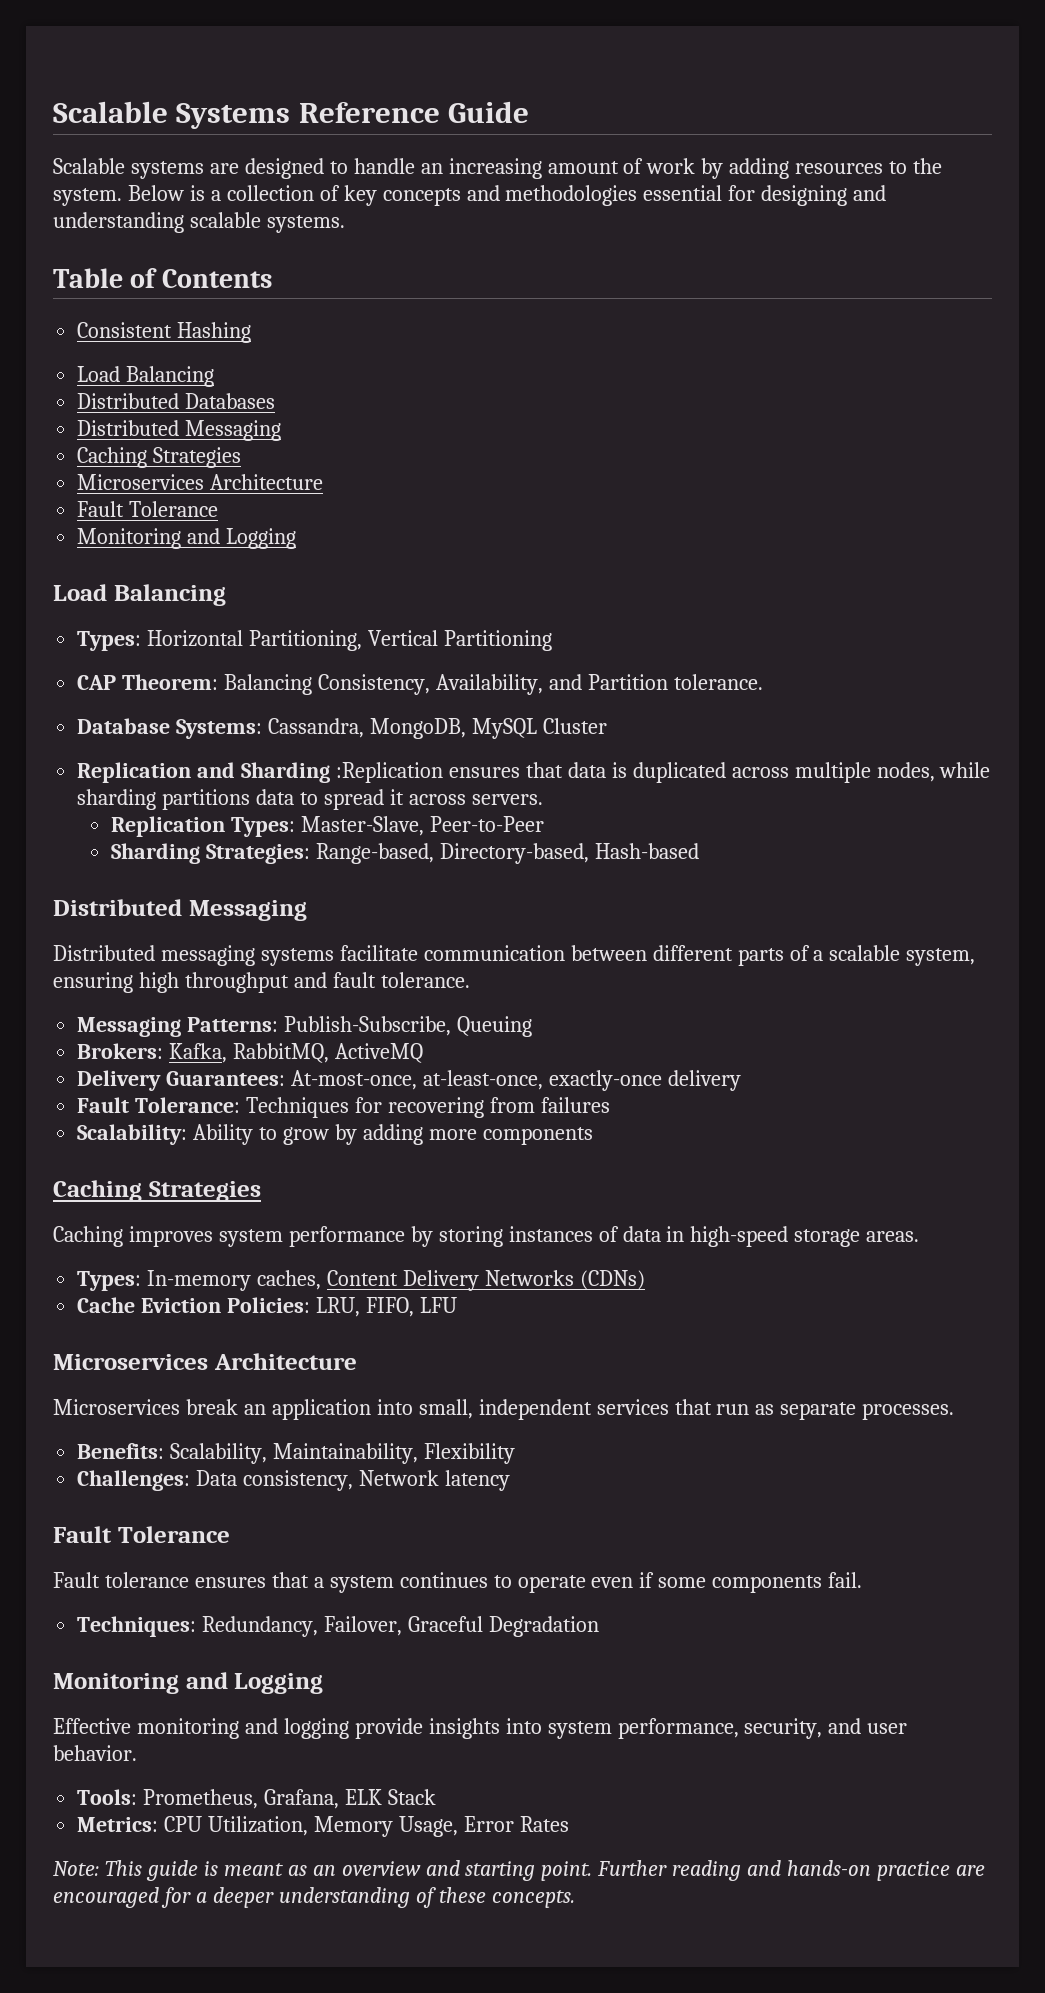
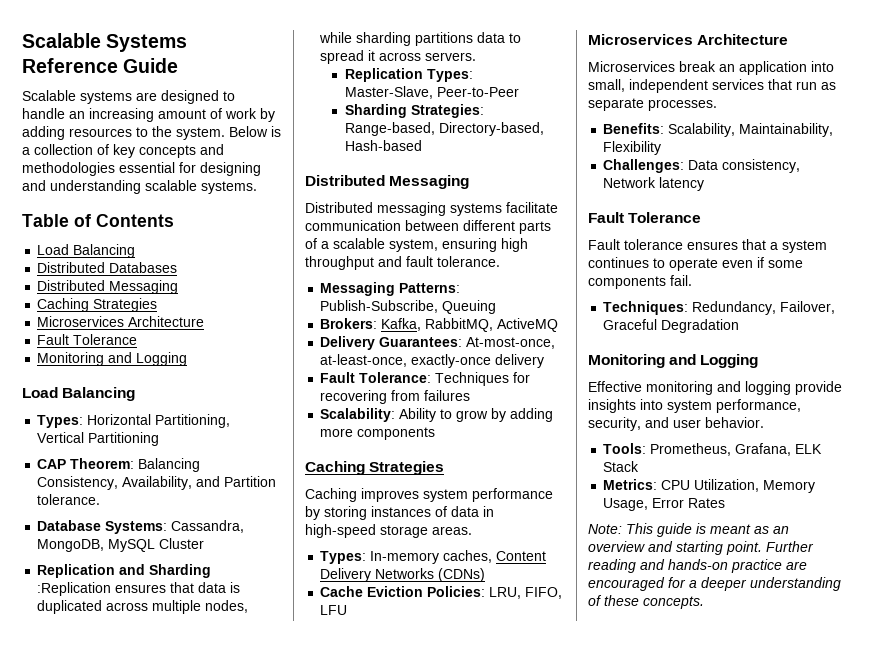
- Consistent Hashing

